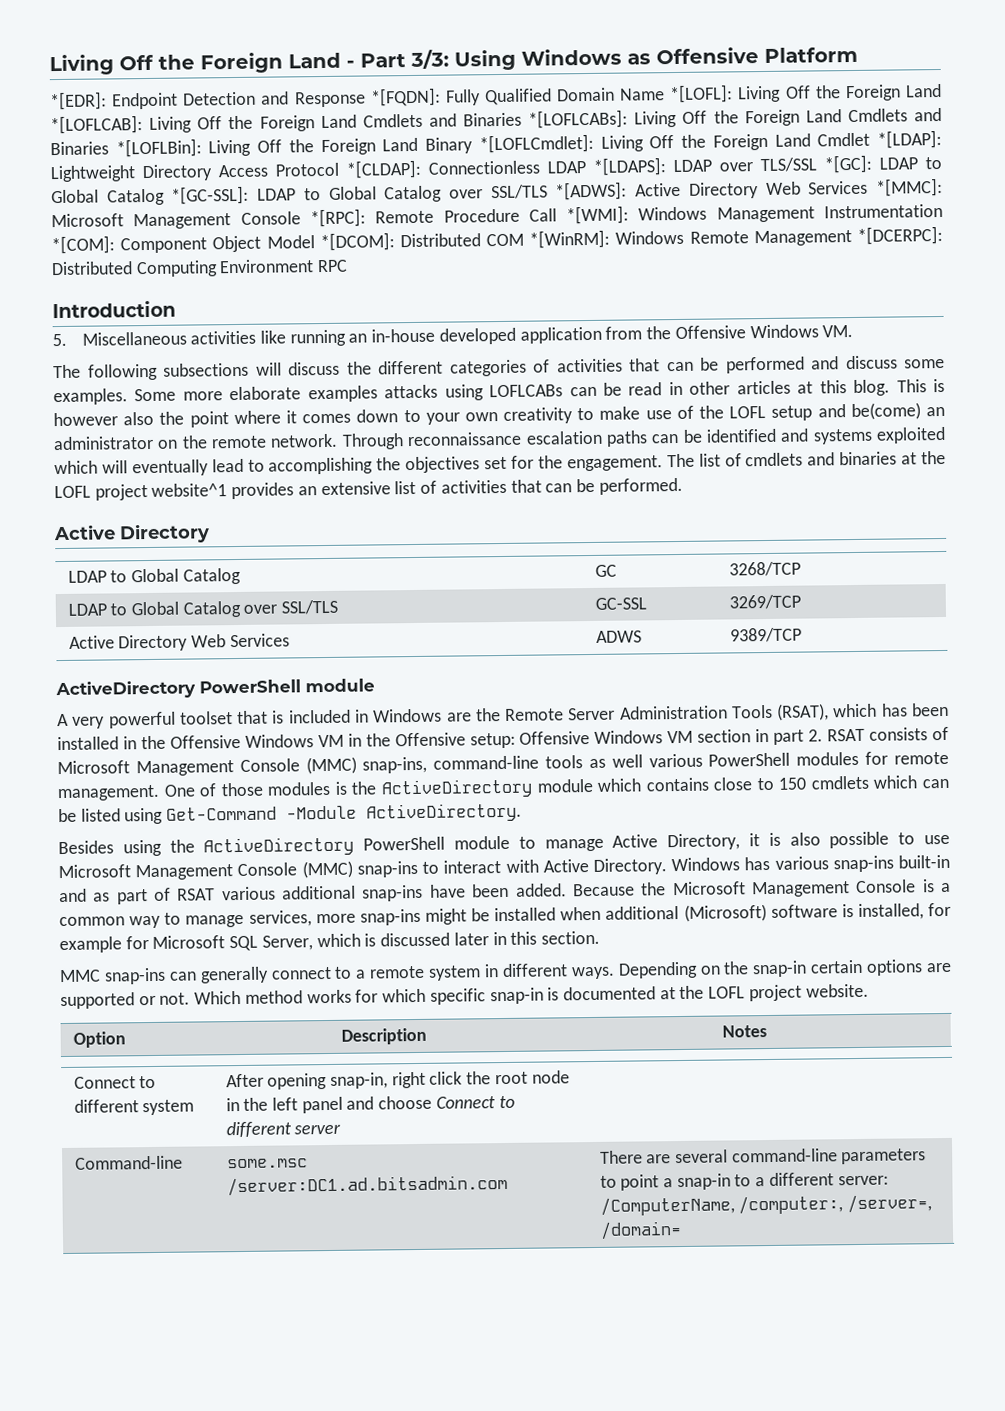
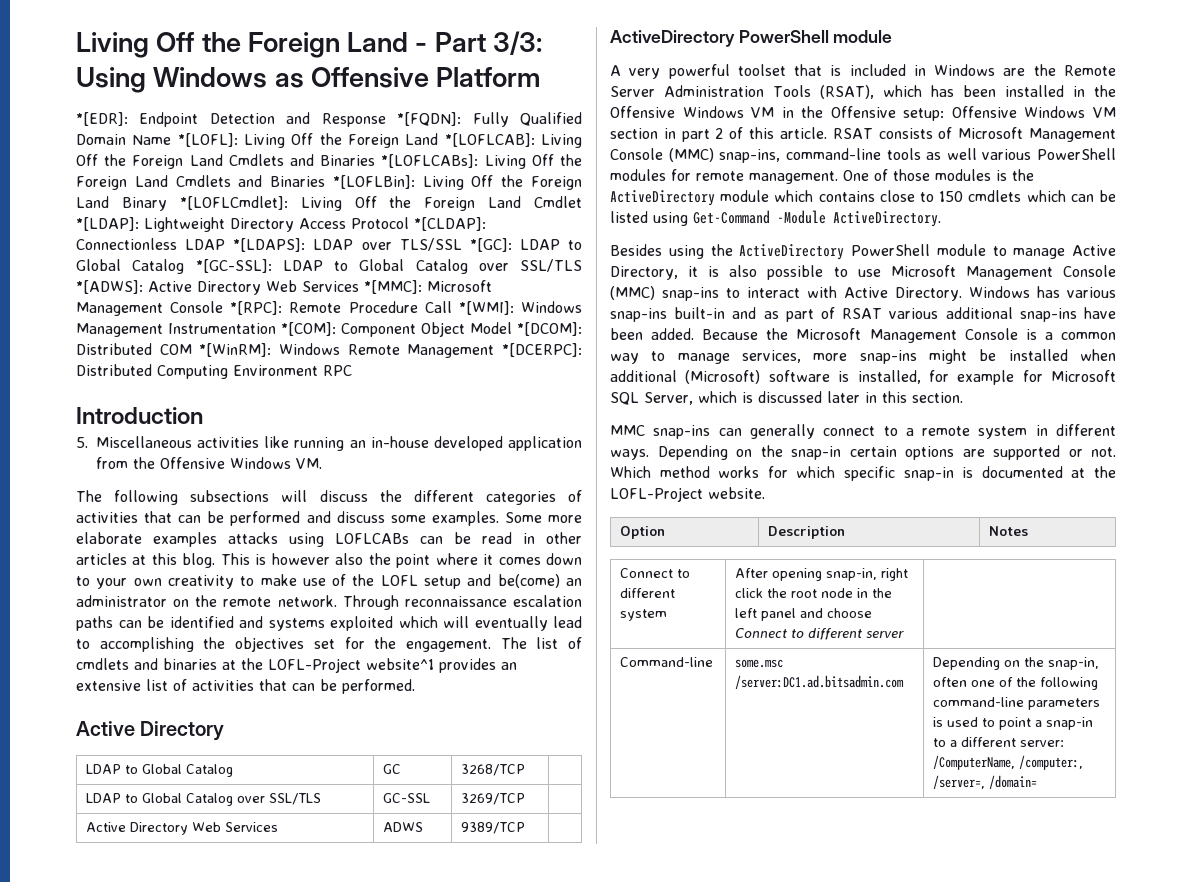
- The list of cmdlets and binaries at the LOFL project website^1 provides an extensive list of activities that can be performed.
+ The list of cmdlets and binaries at the LOFL-Project website^1 provides an extensive list of activities that can be performed.
- A very powerful toolset that is included in Windows are the Remote Server Administration Tools (RSAT), which has been installed in the Offensive Windows VM in the Offensive setup: Offensive Windows VM section in part 2. RSAT consists of Microsoft Management Console (MMC) snap-ins, command-line tools as well various PowerShell modules for remote management.
+ A very powerful toolset that is included in Windows are the Remote Server Administration Tools (RSAT), which has been installed in the Offensive Windows VM in the Offensive setup: Offensive Windows VM section in part 2 of this article. RSAT consists of Microsoft Management Console (MMC) snap-ins, command-line tools as well various PowerShell modules for remote management.
- Which method works for which specific snap-in is documented at the LOFL project website.
+ Which method works for which specific snap-in is documented at the LOFL-Project website.
- Command-line | some.msc /server:DC1.ad.bitsadmin.com | There are several command-line parameters to point a snap-in to a different server: /ComputerName, /computer:, /server=, /domain=
+ Command-line | some.msc /server:DC1.ad.bitsadmin.com | Depending on the snap-in, often one of the following command-line parameters is used to point a snap-in to a different server: /ComputerName, /computer:, /server=, /domain=

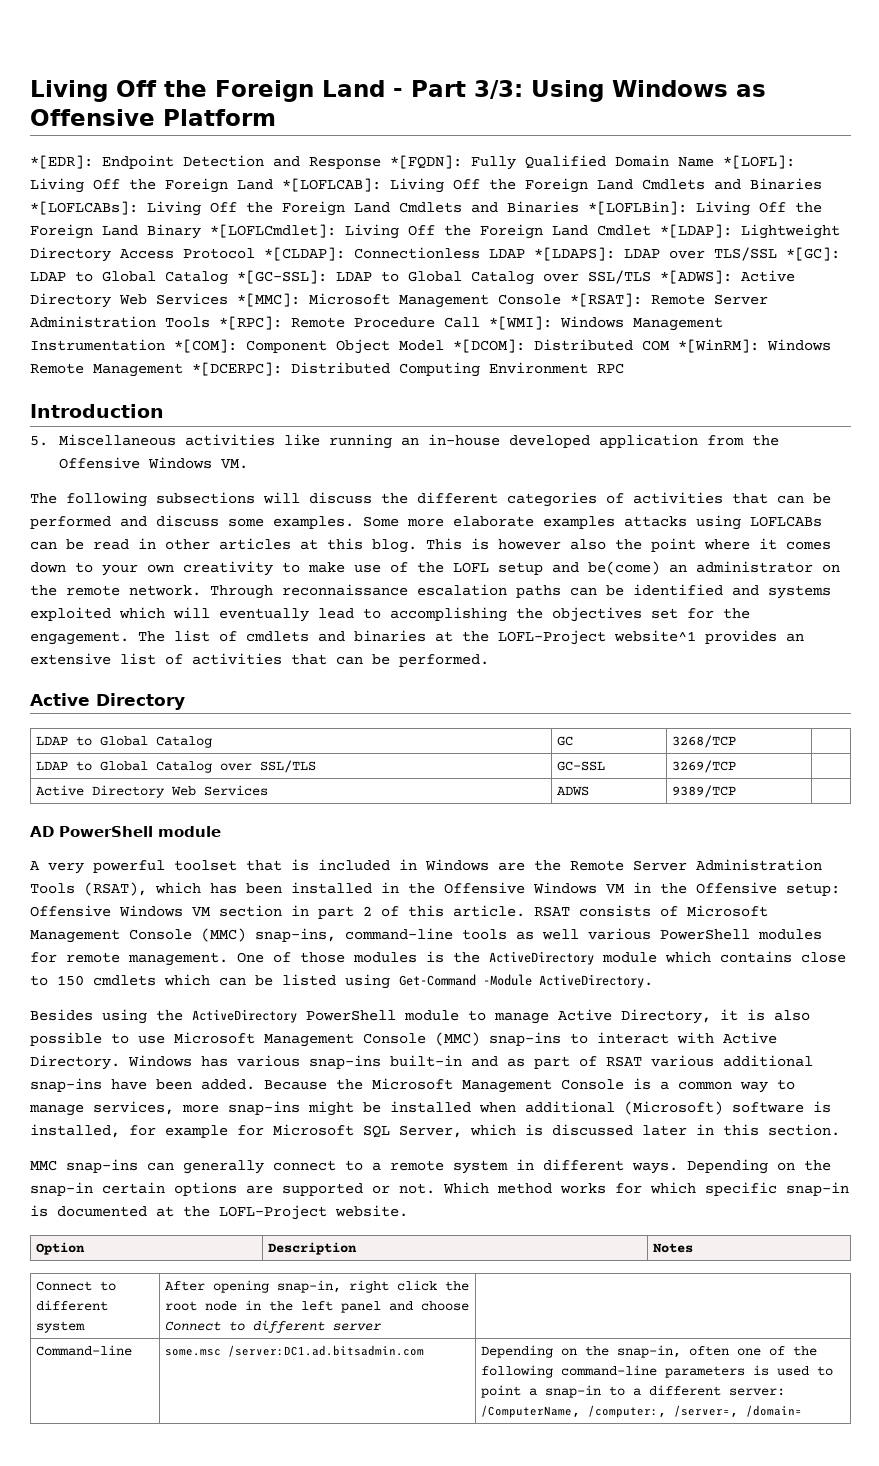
- Microsoft Management Console *[RPC]:
+ Microsoft Management Console *[RSAT]: Remote Server Administration Tools *[RPC]:
  Active Directory Web Services | ADWS | 9389/TCP |
- ActiveDirectory PowerShell module
+ AD PowerShell module

